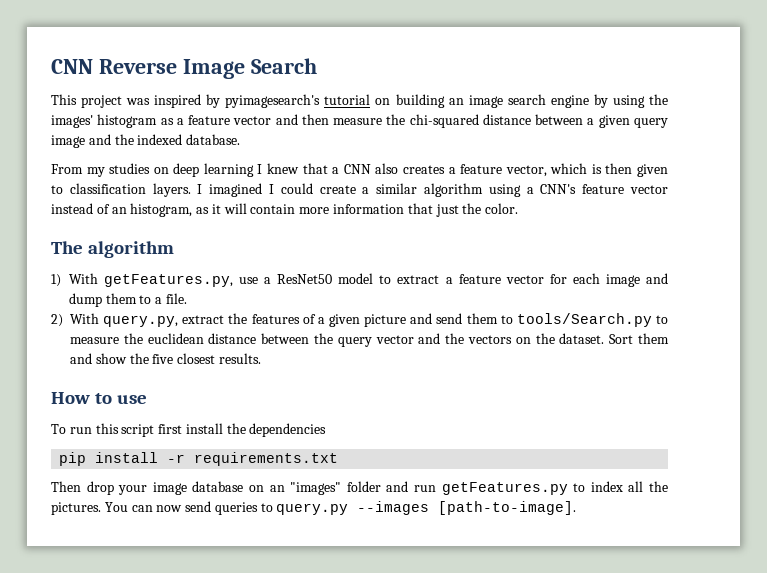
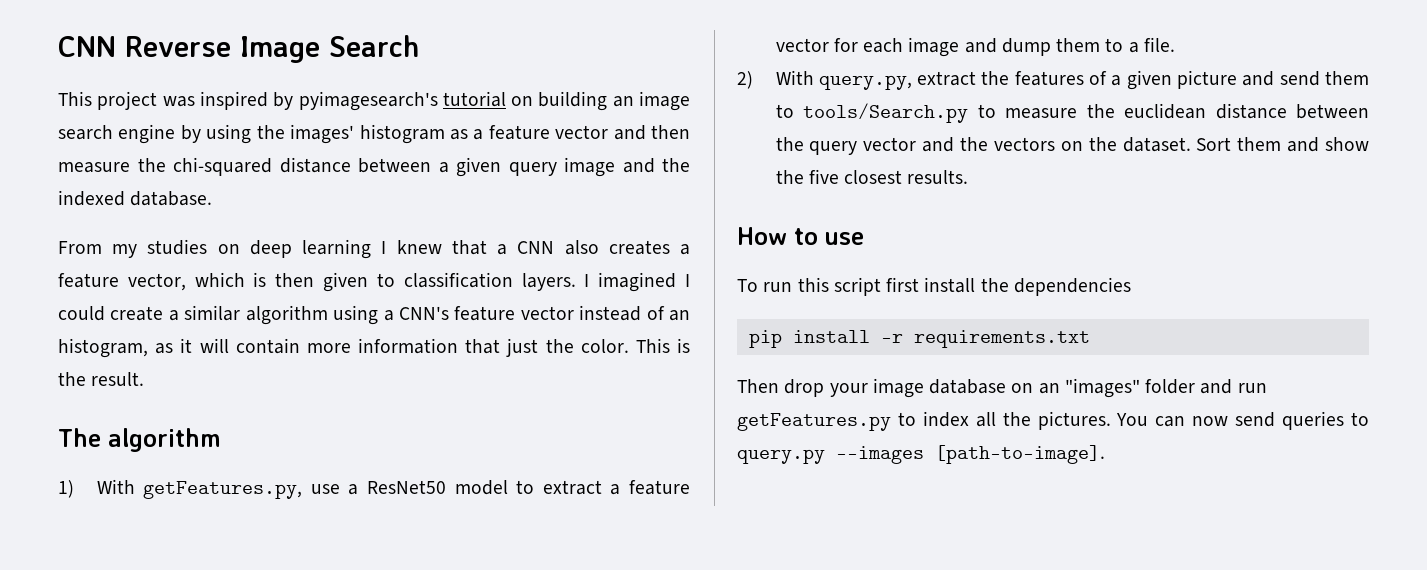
+ This is the result.

